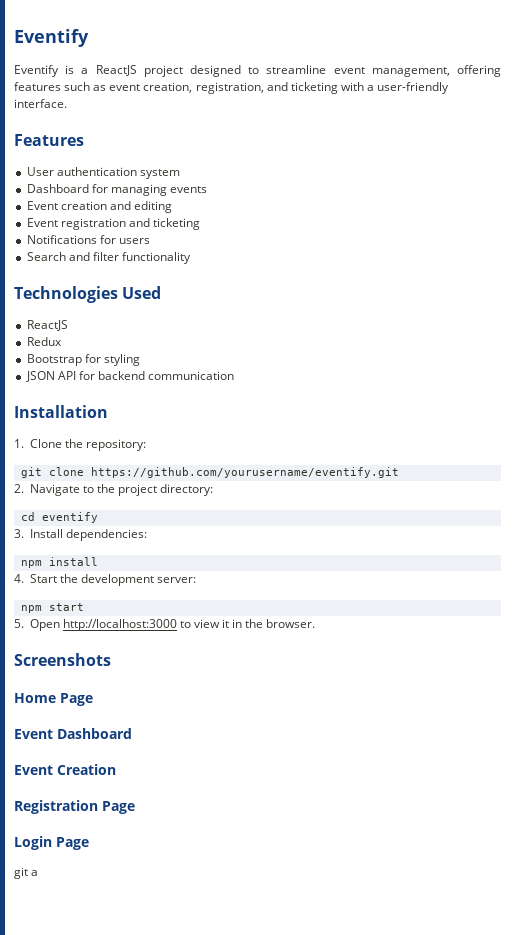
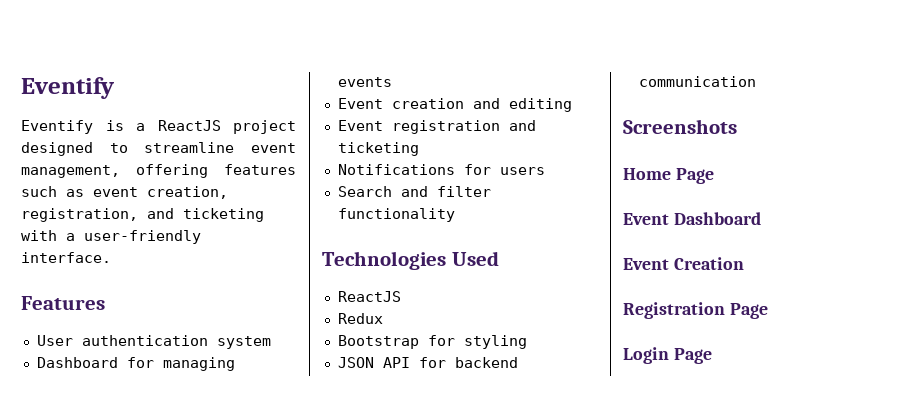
- Installation
- 1. Clone the repository:
- git clone https://github.com/yourusername/eventify.git
- 2. Navigate to the project directory:
- cd eventify
- 3. Install dependencies:
- npm install
- 4. Start the development server:
- npm start
- 5. Open http://localhost:3000 to view it in the browser.
- git a

